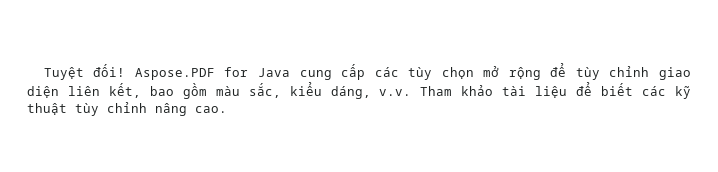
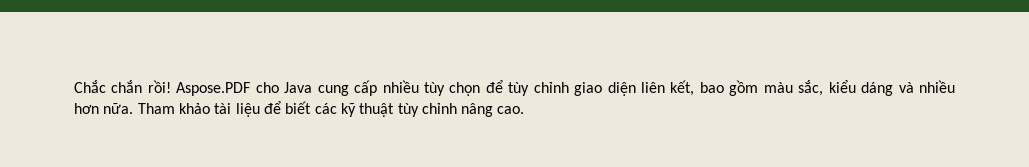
- Tuyệt đối! Aspose.PDF for Java cung cấp các tùy chọn mở rộng để tùy chỉnh giao diện liên kết, bao gồm màu sắc, kiểu dáng, v.v. Tham khảo tài liệu để biết các kỹ thuật tùy chỉnh nâng cao.
+ Chắc chắn rồi! Aspose.PDF cho Java cung cấp nhiều tùy chọn để tùy chỉnh giao diện liên kết, bao gồm màu sắc, kiểu dáng và nhiều hơn nữa. Tham khảo tài liệu để biết các kỹ thuật tùy chỉnh nâng cao.

